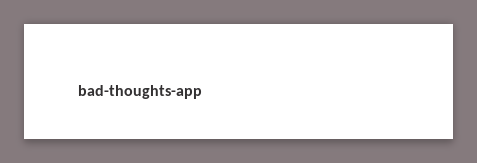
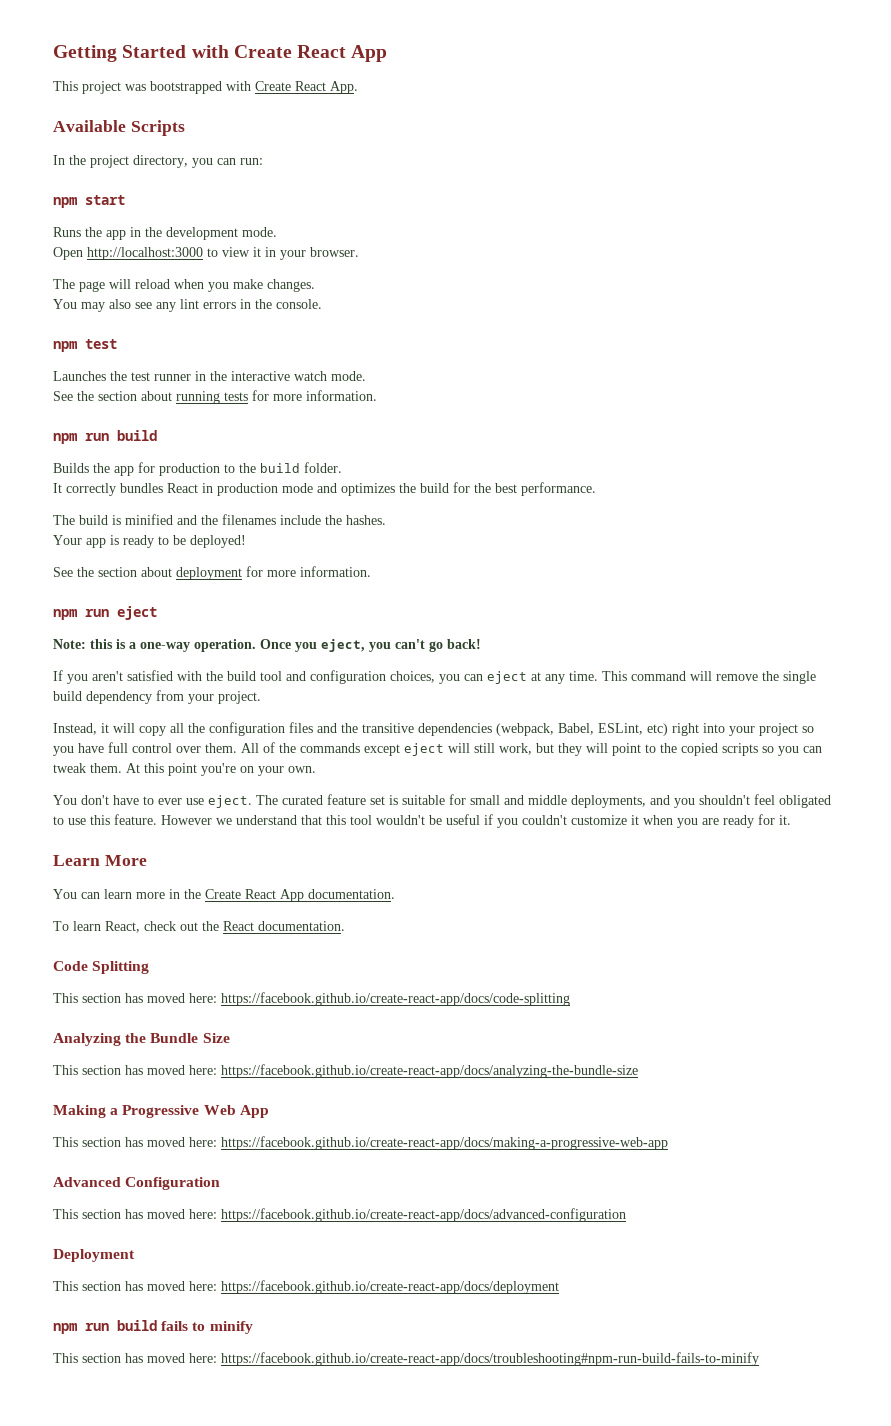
- bad-thoughts-app
+ Getting Started with Create React App
+ This project was bootstrapped with Create React App.
+ Available Scripts
+ In the project directory, you can run:
+ npm start
+ Runs the app in the development mode.
+ Open http://localhost:3000 to view it in your browser.
+ The page will reload when you make changes.
+ You may also see any lint errors in the console.
+ npm test
+ Launches the test runner in the interactive watch mode.
+ See the section about running tests for more information.
+ npm run build
+ Builds the app for production to the build folder.
+ It correctly bundles React in production mode and optimizes the build for the best performance.
+ The build is minified and the filenames include the hashes.
+ Your app is ready to be deployed!
+ See the section about deployment for more information.
+ npm run eject
+ Note: this is a one-way operation. Once you eject, you can't go back!
+ If you aren't satisfied with the build tool and configuration choices, you can eject at any time. This command will remove the single build dependency from your project.
+ Instead, it will copy all the configuration files and the transitive dependencies (webpack, Babel, ESLint, etc) right into your project so you have full control over them. All of the commands except eject will still work, but they will point to the copied scripts so you can tweak them. At this point you're on your own.
+ You don't have to ever use eject. The curated feature set is suitable for small and middle deployments, and you shouldn't feel obligated to use this feature. However we understand that this tool wouldn't be useful if you couldn't customize it when you are ready for it.
+ Learn More
+ You can learn more in the Create React App documentation.
+ To learn React, check out the React documentation.
+ Code Splitting
+ This section has moved here: https://facebook.github.io/create-react-app/docs/code-splitting
+ Analyzing the Bundle Size
+ This section has moved here: https://facebook.github.io/create-react-app/docs/analyzing-the-bundle-size
+ Making a Progressive Web App
+ This section has moved here: https://facebook.github.io/create-react-app/docs/making-a-progressive-web-app
+ Advanced Configuration
+ This section has moved here: https://facebook.github.io/create-react-app/docs/advanced-configuration
+ Deployment
+ This section has moved here: https://facebook.github.io/create-react-app/docs/deployment
+ npm run build fails to minify
+ This section has moved here: https://facebook.github.io/create-react-app/docs/troubleshooting#npm-run-build-fails-to-minify

